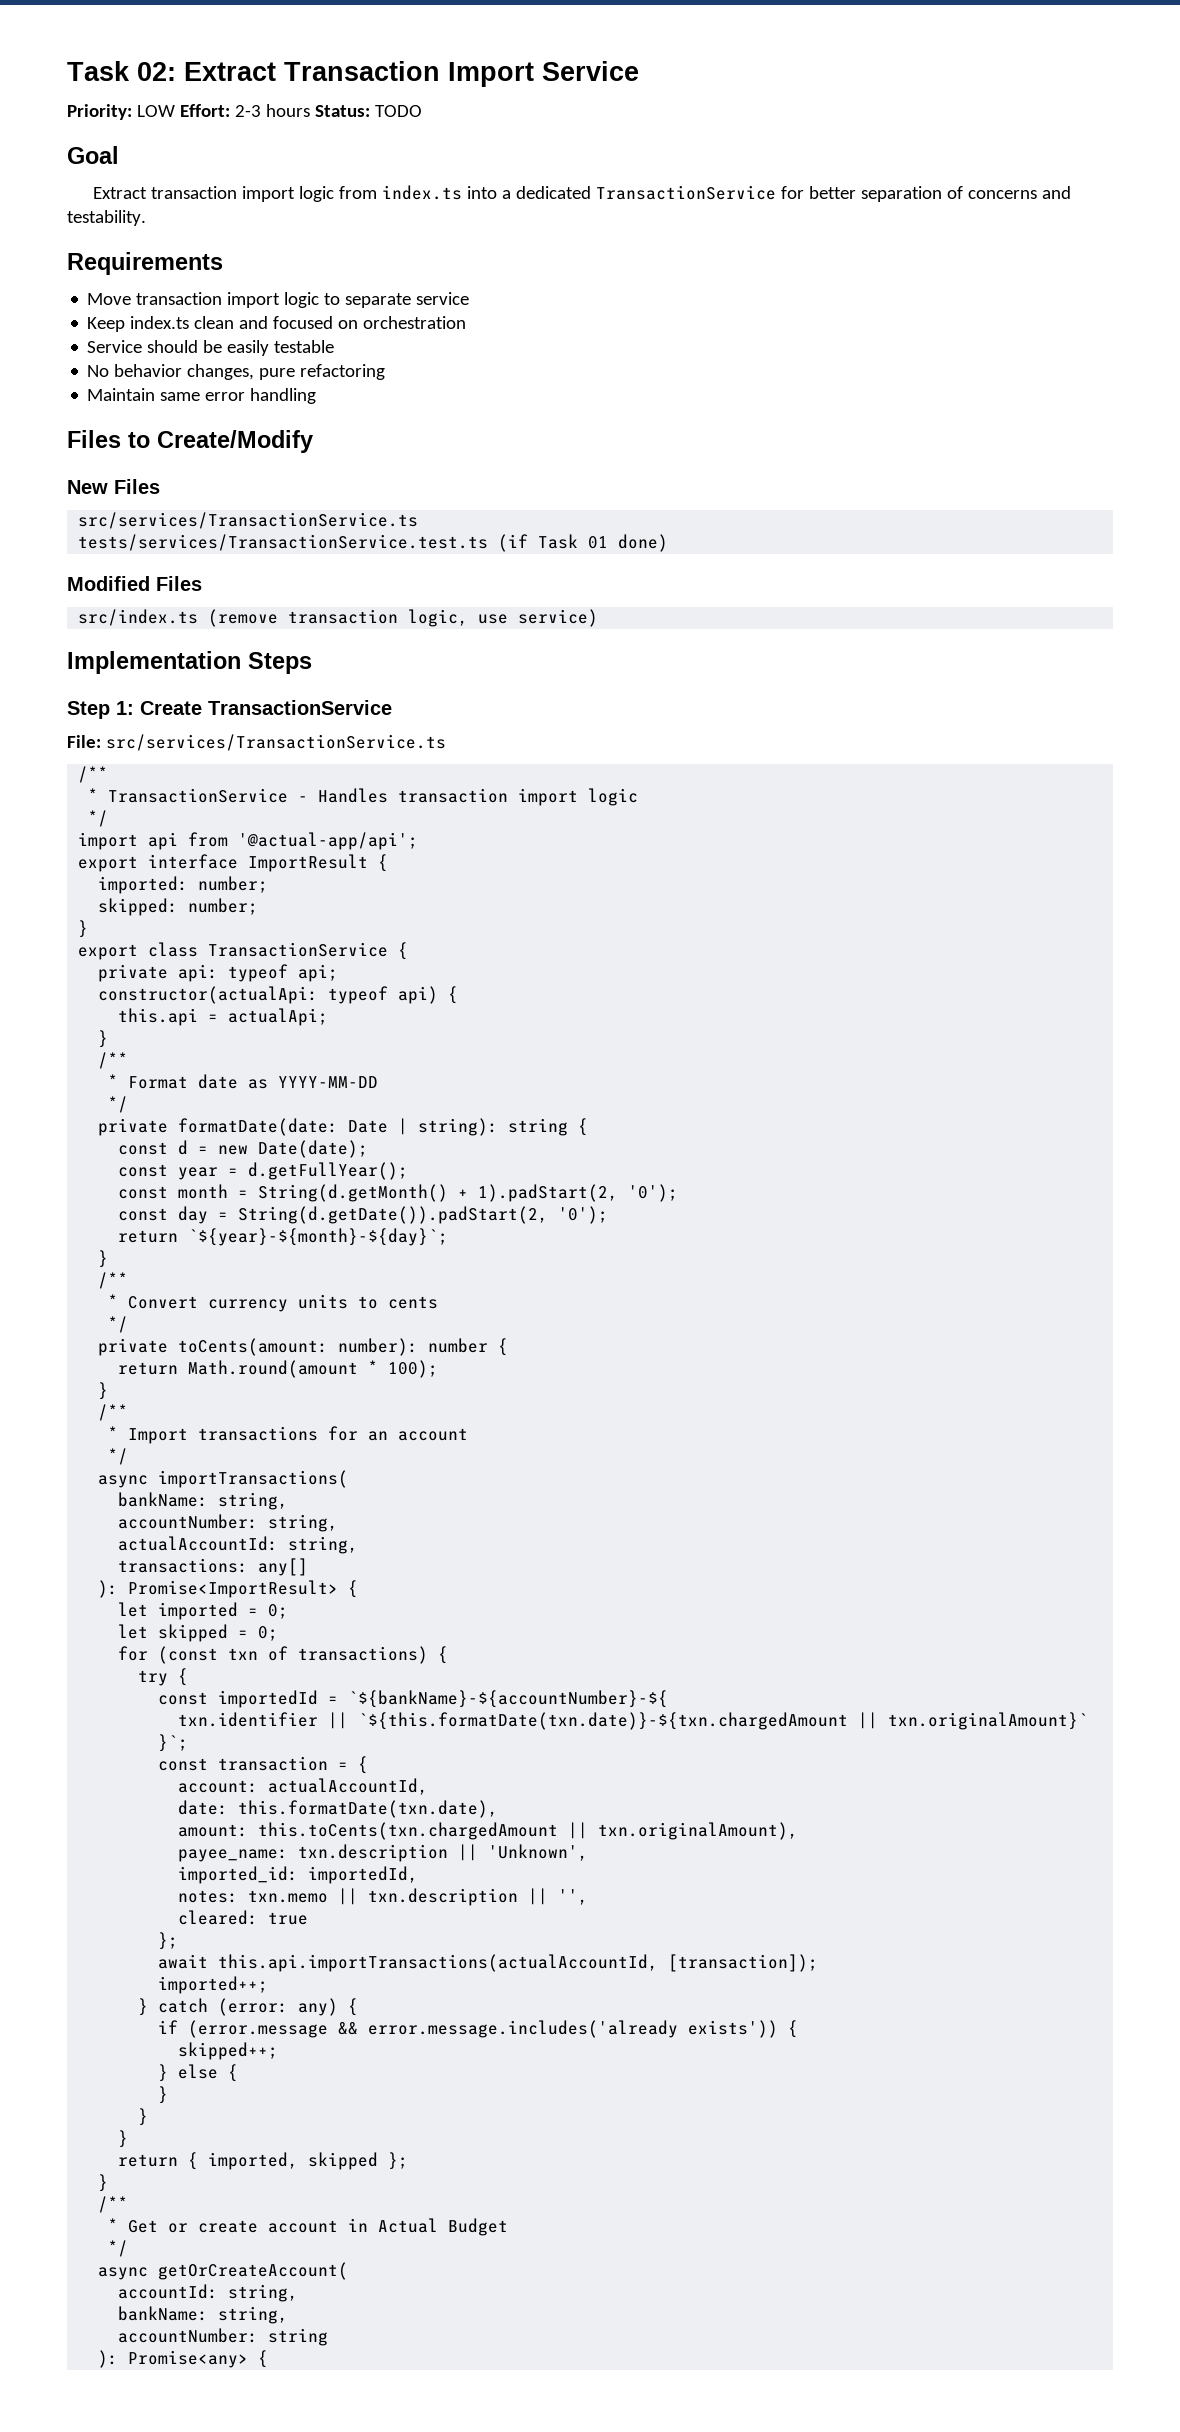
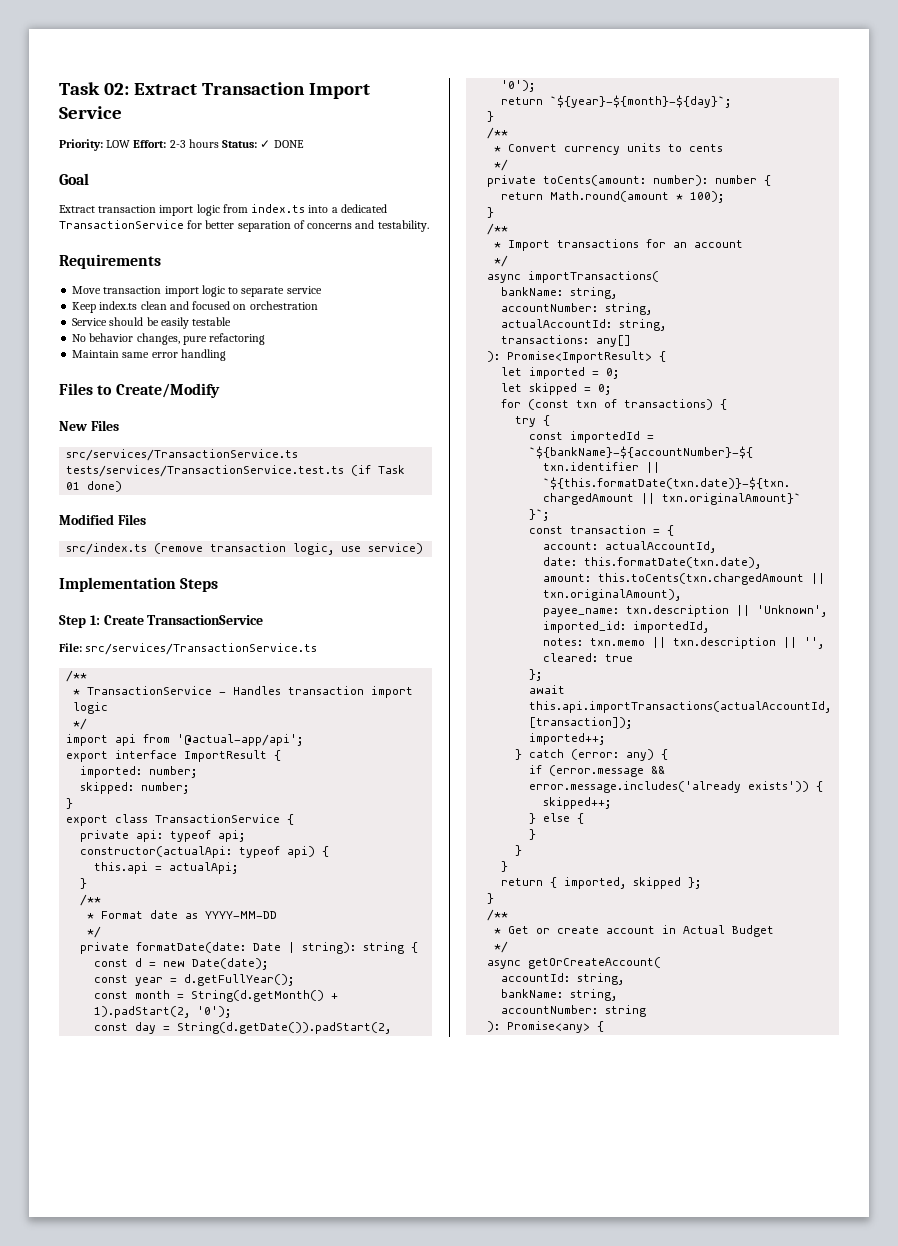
- Priority: LOW Effort: 2-3 hours Status: TODO
+ Priority: LOW Effort: 2-3 hours Status: ✓ DONE

